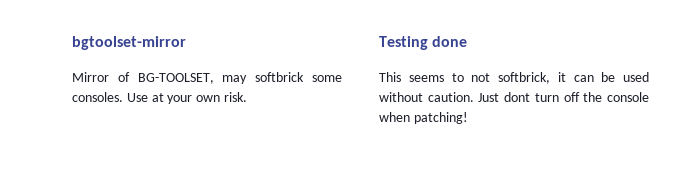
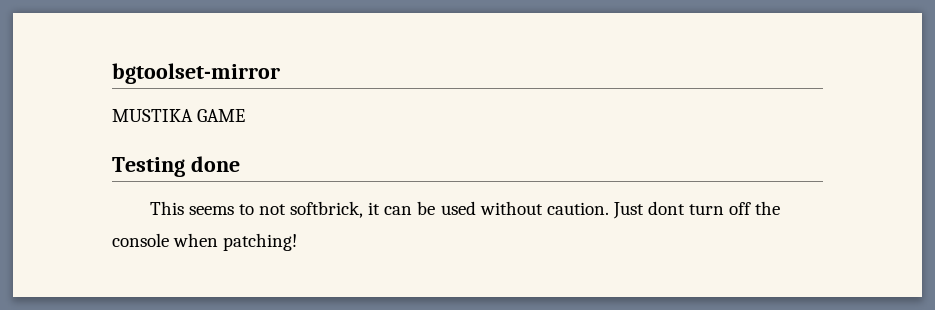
- Mirror of BG-TOOLSET, may softbrick some consoles. Use at your own risk.
+ MUSTIKA GAME

